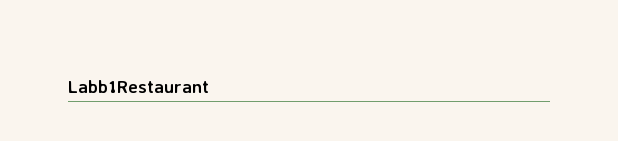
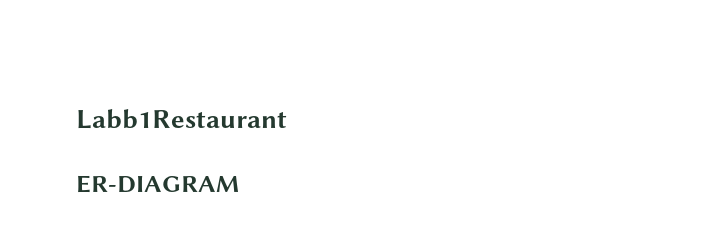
+ ER-DIAGRAM

